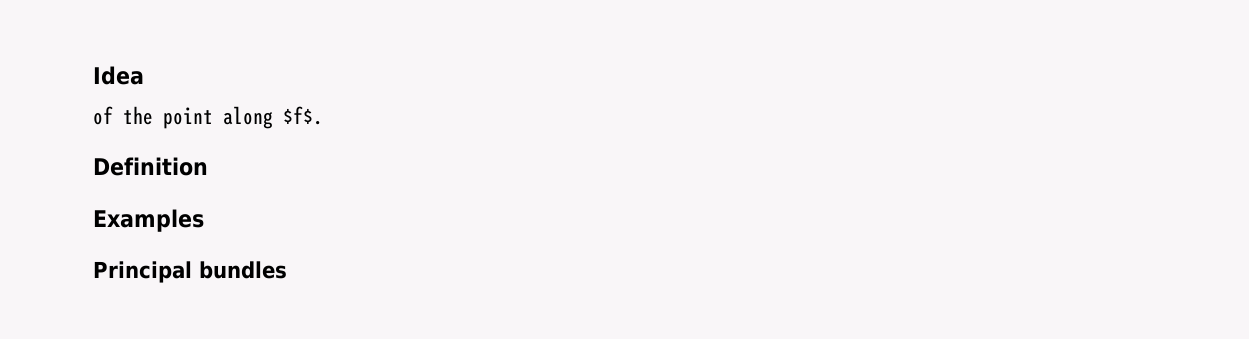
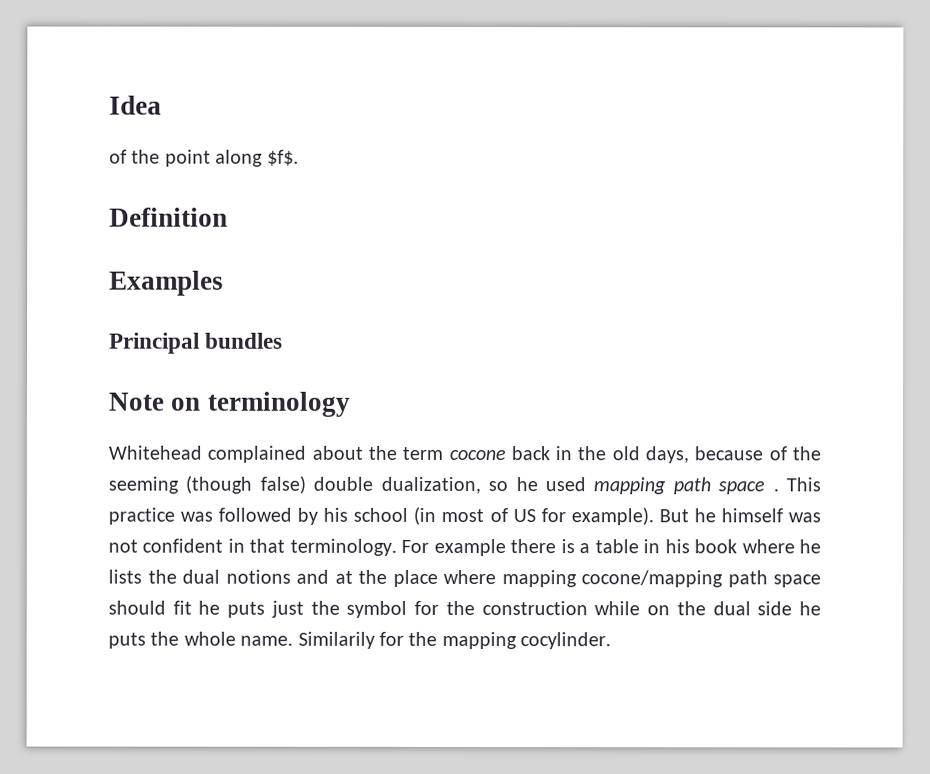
+ Note on terminology
+ Whitehead complained about the term cocone back in the old days, because of the seeming (though false) double dualization, so he used mapping path space . This practice was followed by his school (in most of US for example). But he himself was not confident in that terminology. For example there is a table in his book where he lists the dual notions and at the place where mapping cocone/mapping path space should fit he puts just the symbol for the construction while on the dual side he puts the whole name. Similarily for the mapping cocylinder.

